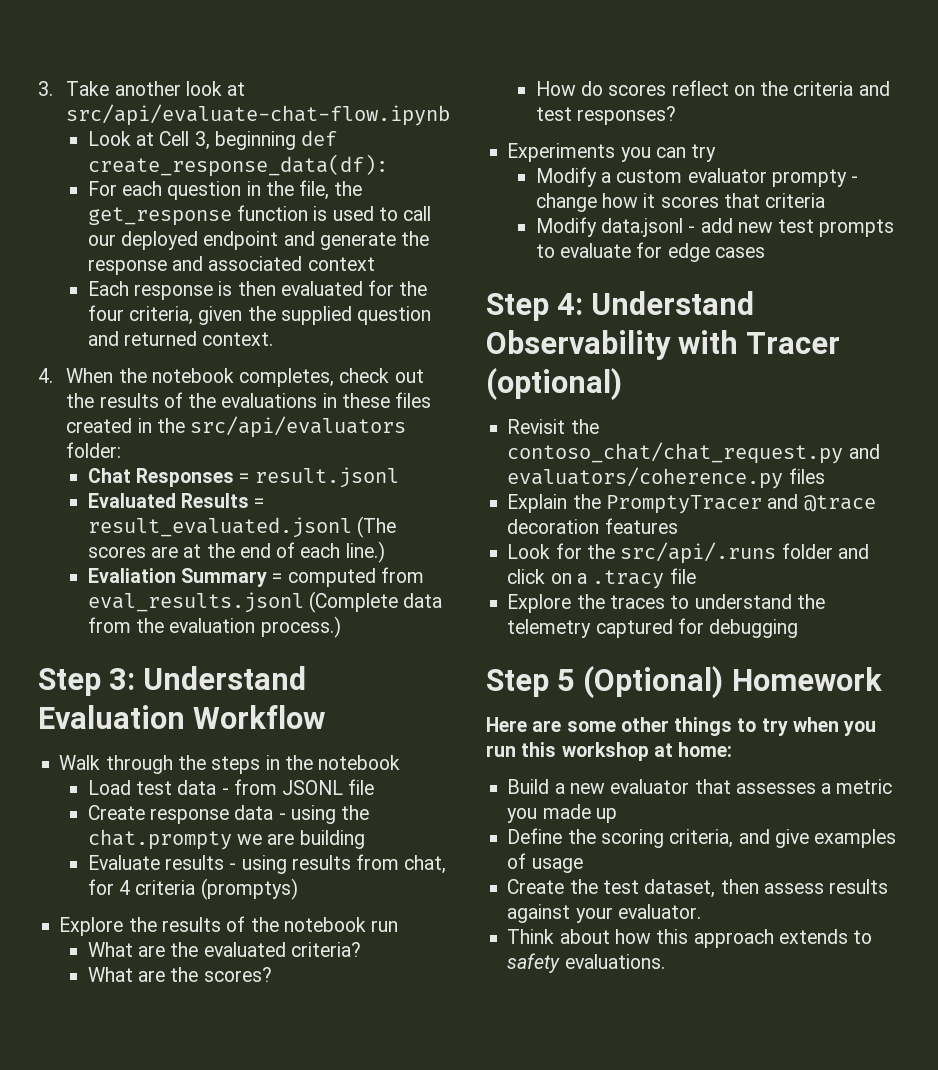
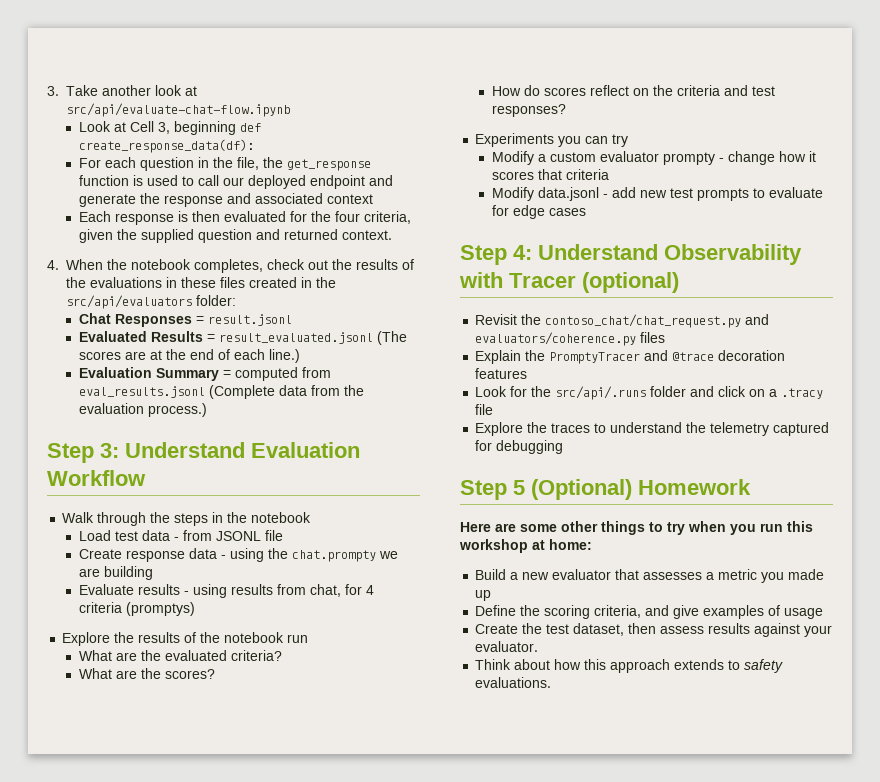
- Evaliation Summary = computed from eval_results.jsonl (Complete data from the evaluation process.)
+ Evaluation Summary = computed from eval_results.jsonl (Complete data from the evaluation process.)

